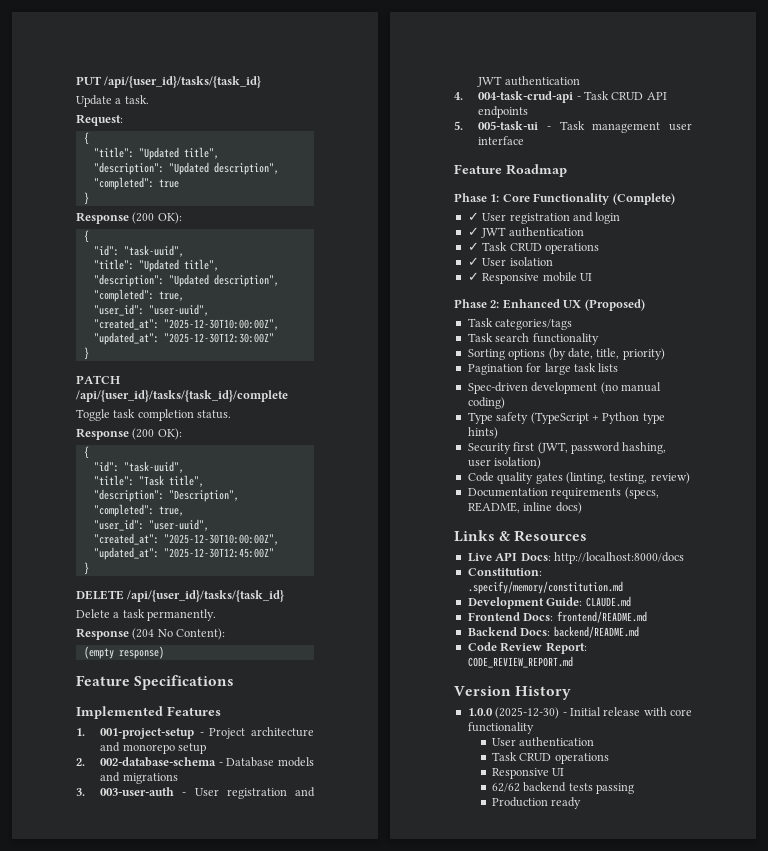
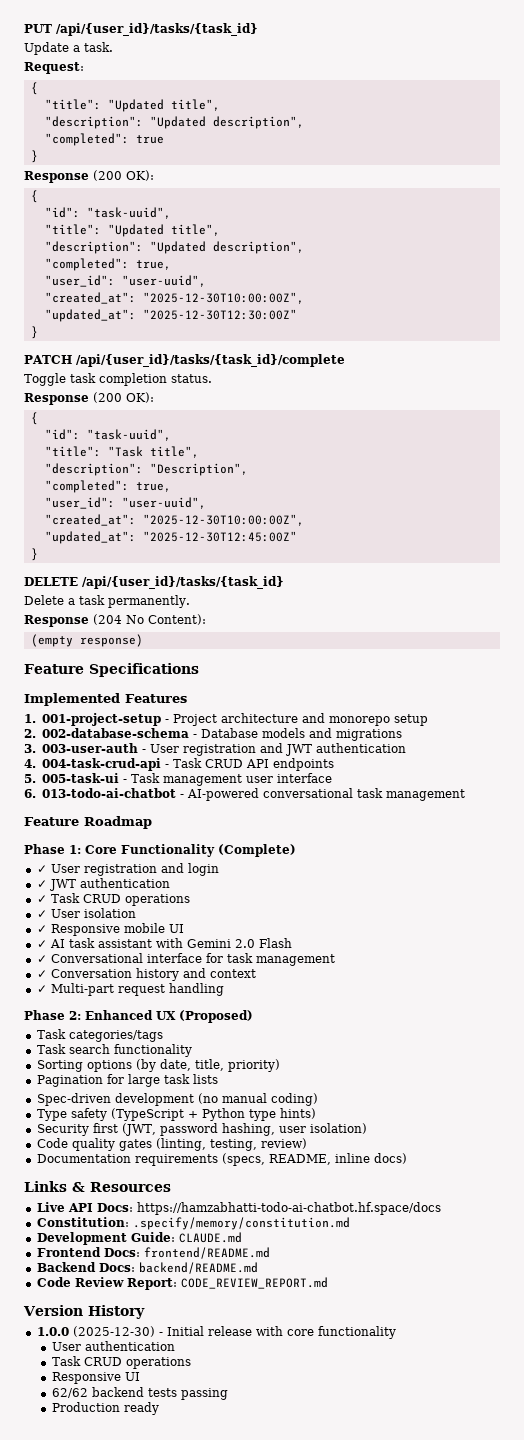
+ 6. 013-todo-ai-chatbot - AI-powered conversational task management
+ ✓ AI task assistant with Gemini 2.0 Flash
+ ✓ Conversational interface for task management
+ ✓ Conversation history and context
+ ✓ Multi-part request handling
- Live API Docs: http://localhost:8000/docs
+ Live API Docs: https://hamzabhatti-todo-ai-chatbot.hf.space/docs

